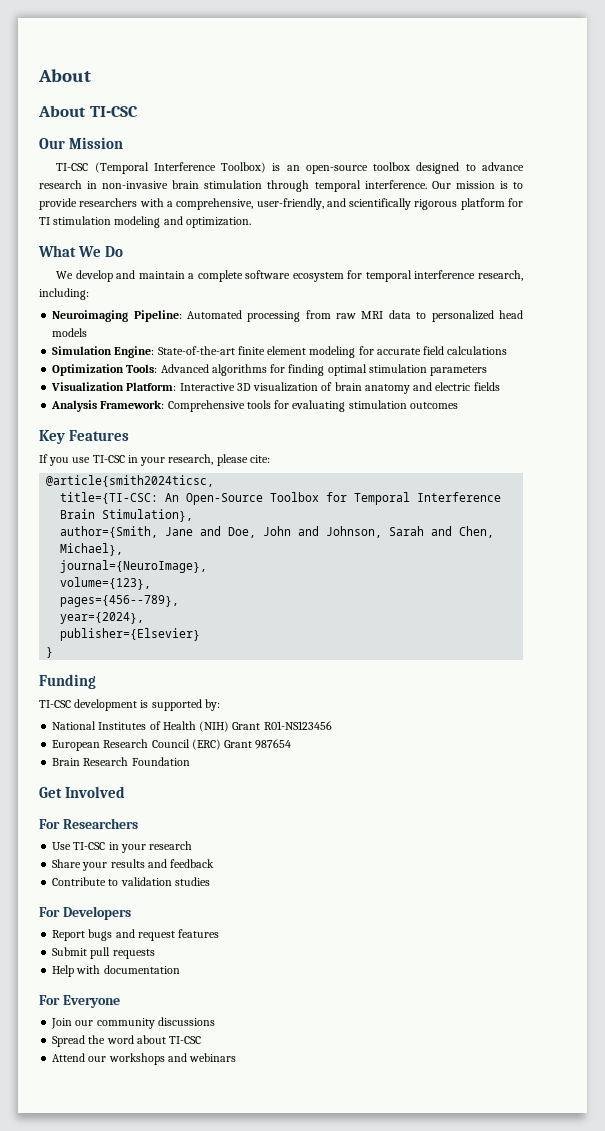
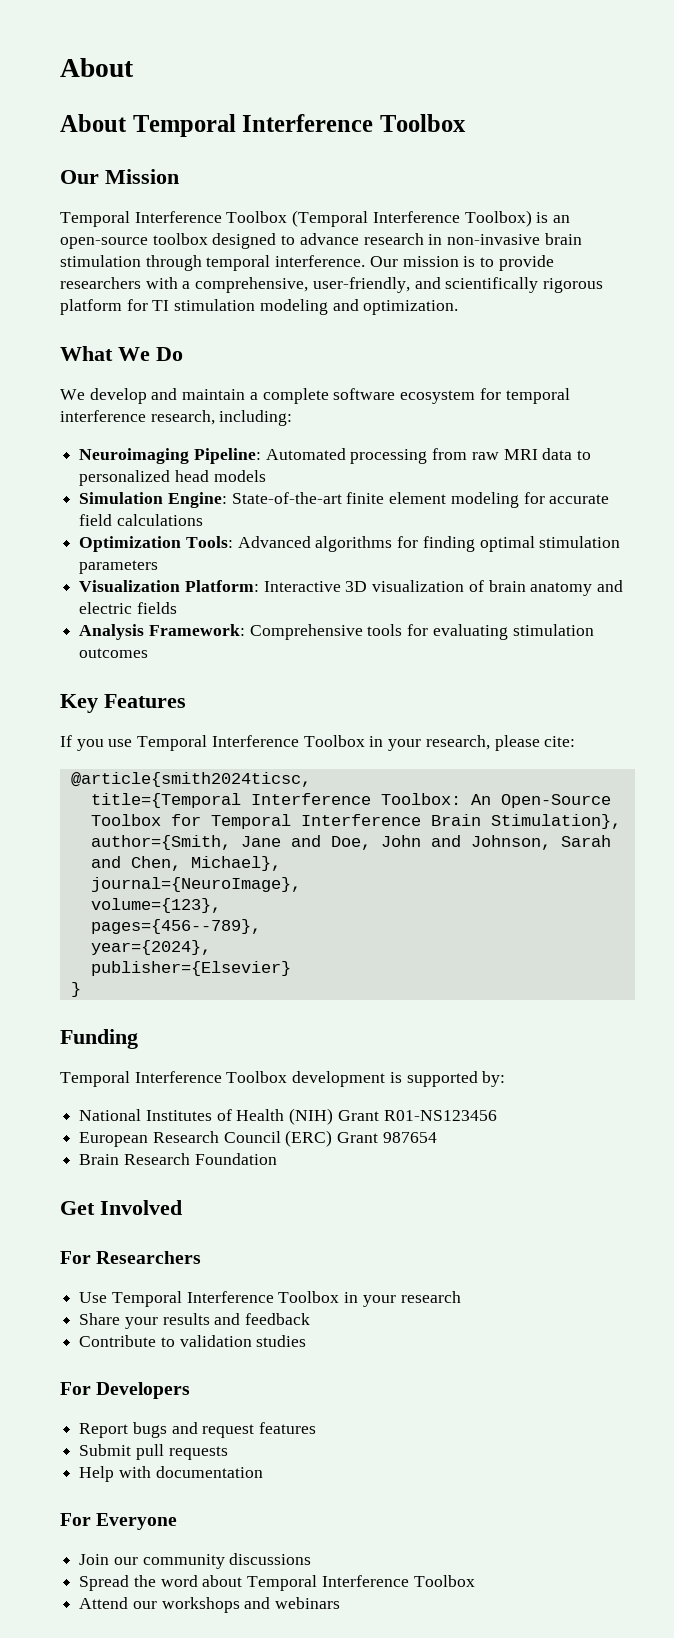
- About TI-CSC
+ About Temporal Interference Toolbox
- TI-CSC (Temporal Interference Toolbox) is an open-source toolbox designed to advance research in non-invasive brain stimulation through temporal interference.
+ Temporal Interference Toolbox (Temporal Interference Toolbox) is an open-source toolbox designed to advance research in non-invasive brain stimulation through temporal interference.
- If you use TI-CSC in your research, please cite:
+ If you use Temporal Interference Toolbox in your research, please cite:
- title={TI-CSC: An Open-Source Toolbox for Temporal Interference Brain Stimulation},
+ title={Temporal Interference Toolbox: An Open-Source Toolbox for Temporal Interference Brain Stimulation},
- TI-CSC development is supported by:
+ Temporal Interference Toolbox development is supported by:
- Use TI-CSC in your research
+ Use Temporal Interference Toolbox in your research
- Spread the word about TI-CSC
+ Spread the word about Temporal Interference Toolbox

